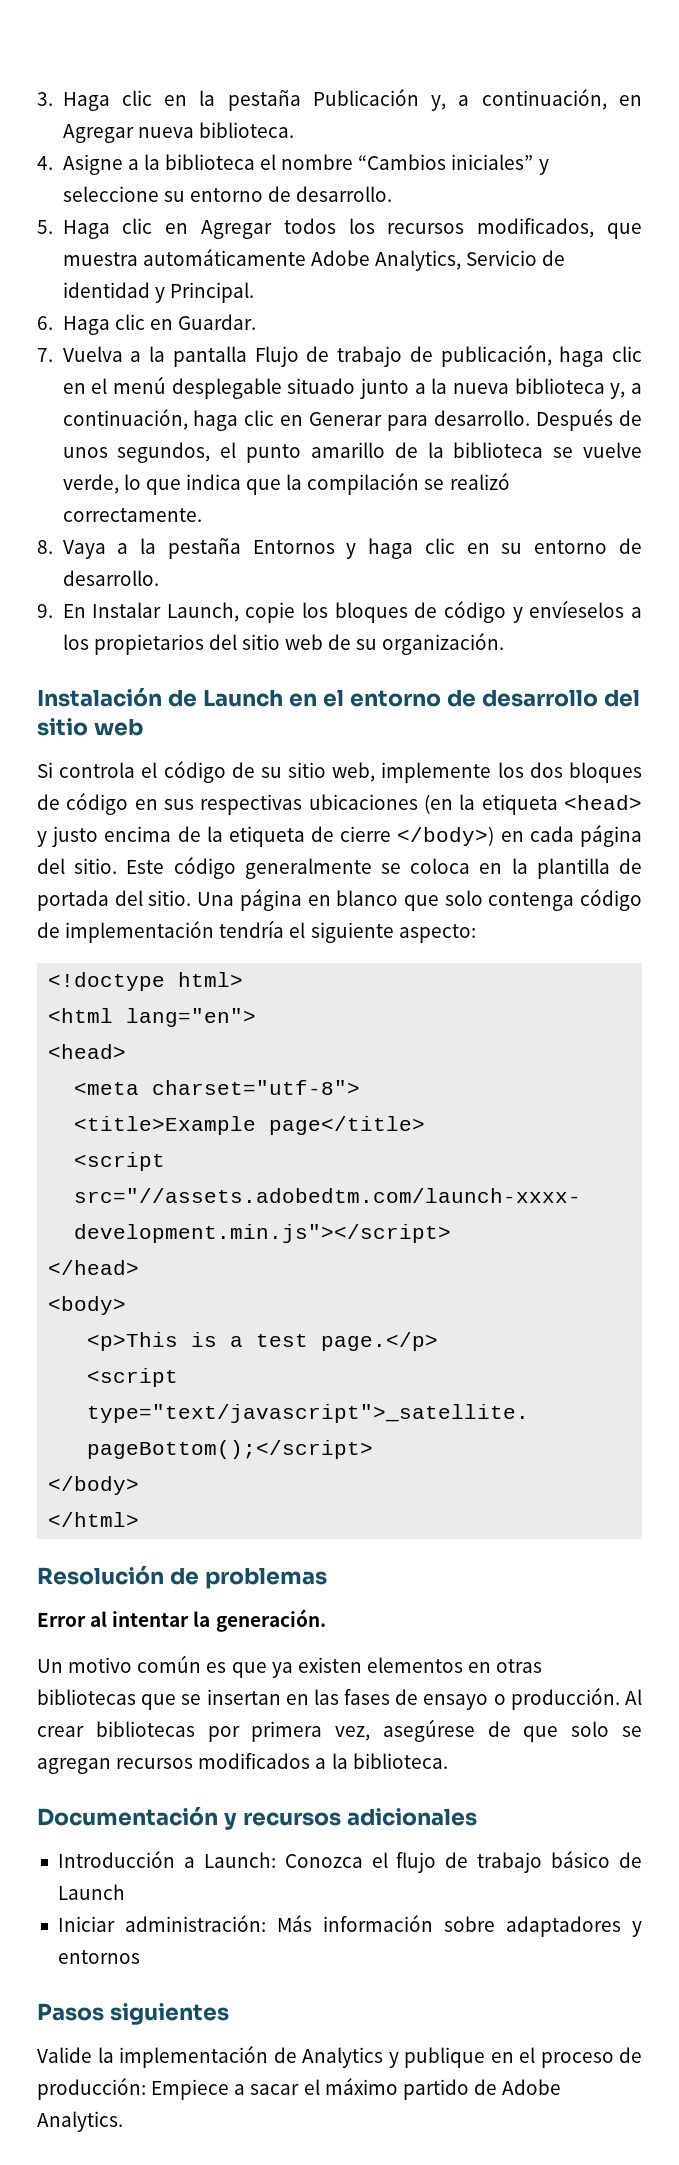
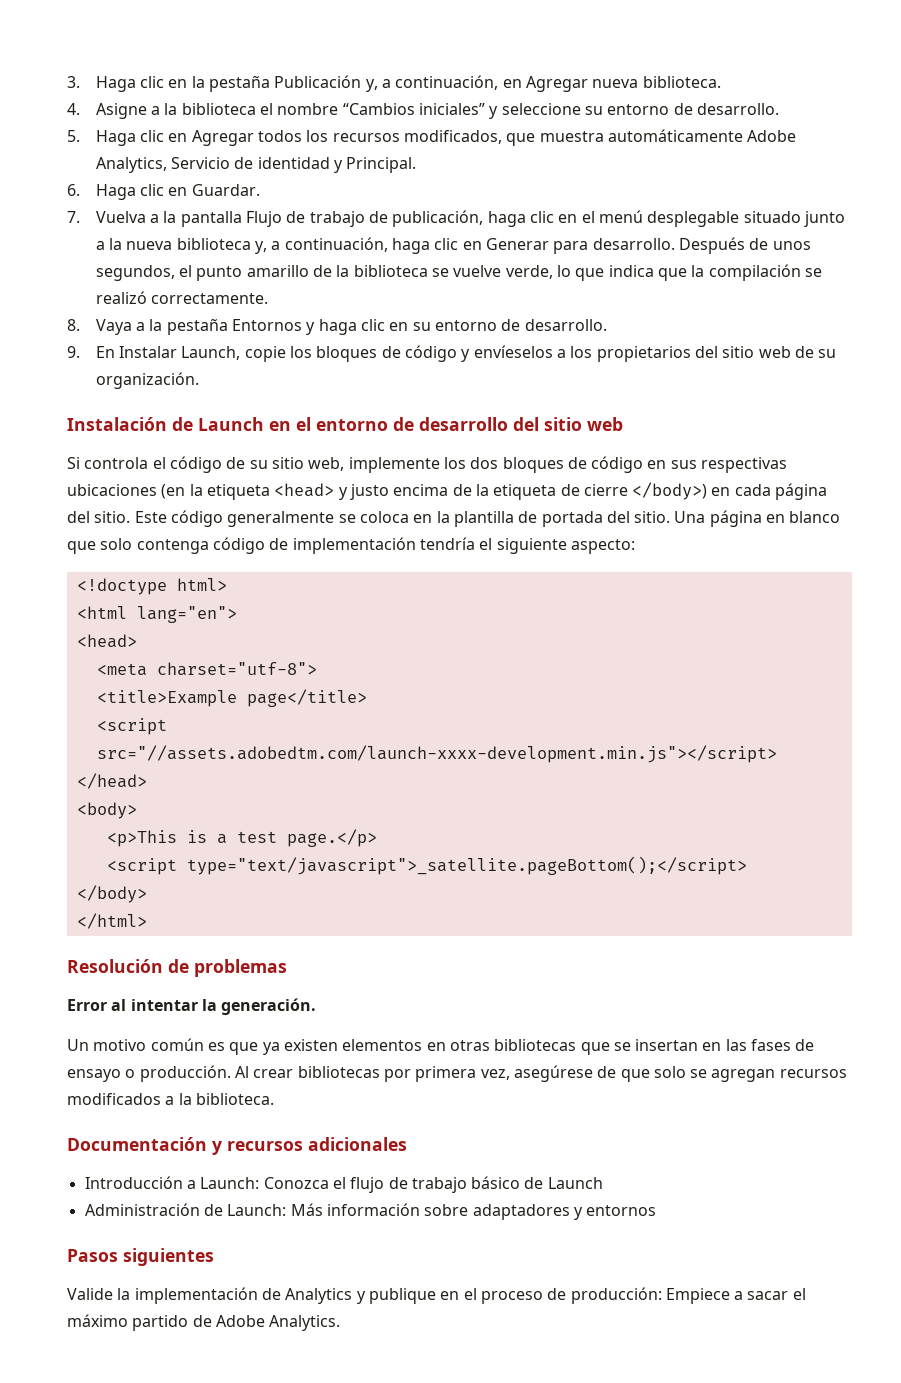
- Iniciar administración: Más información sobre adaptadores y entornos
+ Administración de Launch: Más información sobre adaptadores y entornos

